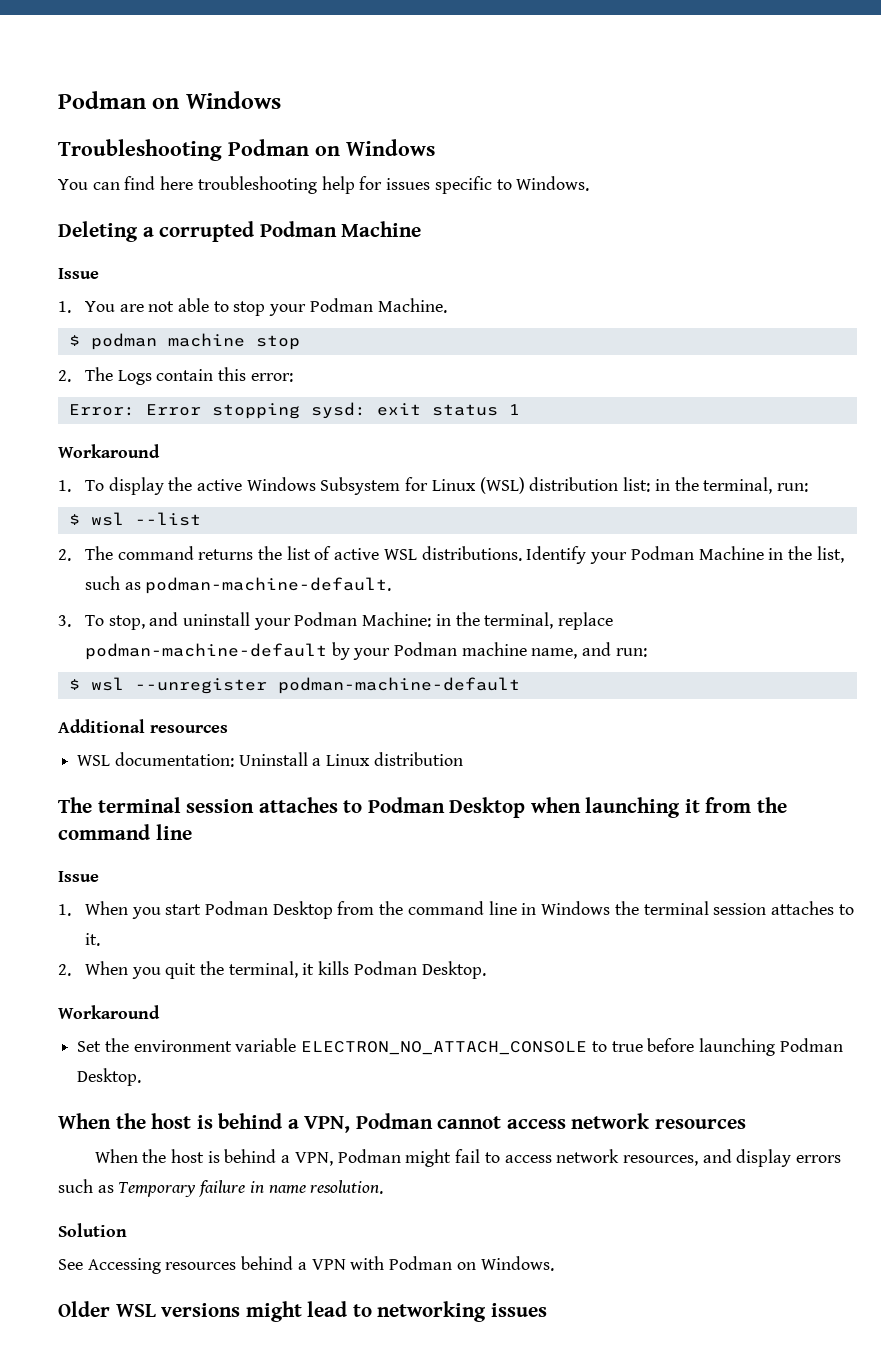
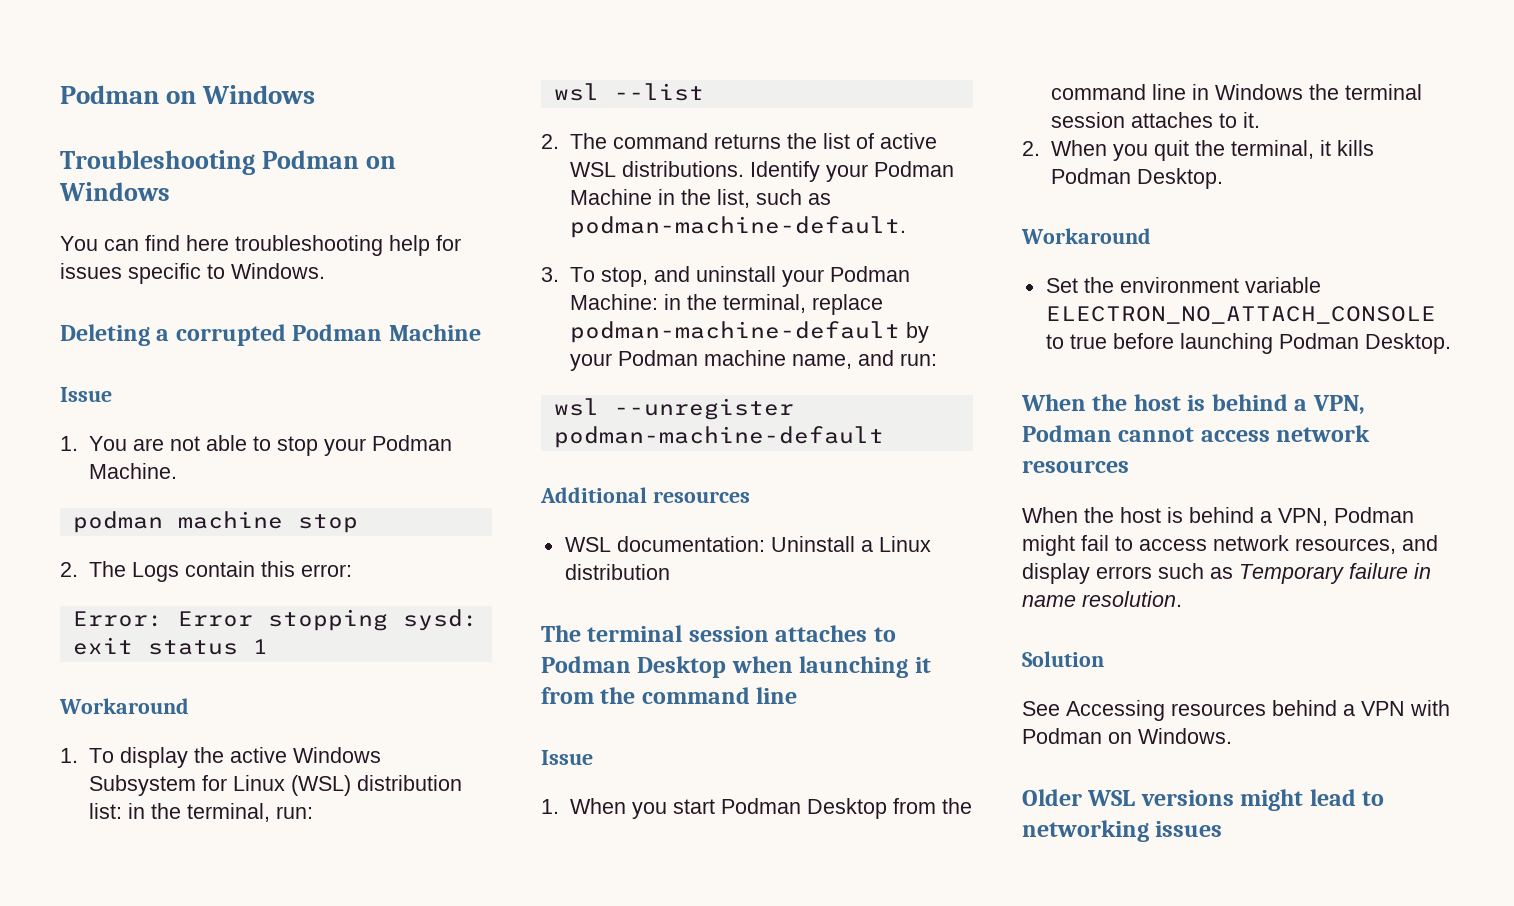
- $ podman machine stop
+ podman machine stop
- $ wsl --list
+ wsl --list
- $ wsl --unregister podman-machine-default
+ wsl --unregister podman-machine-default

